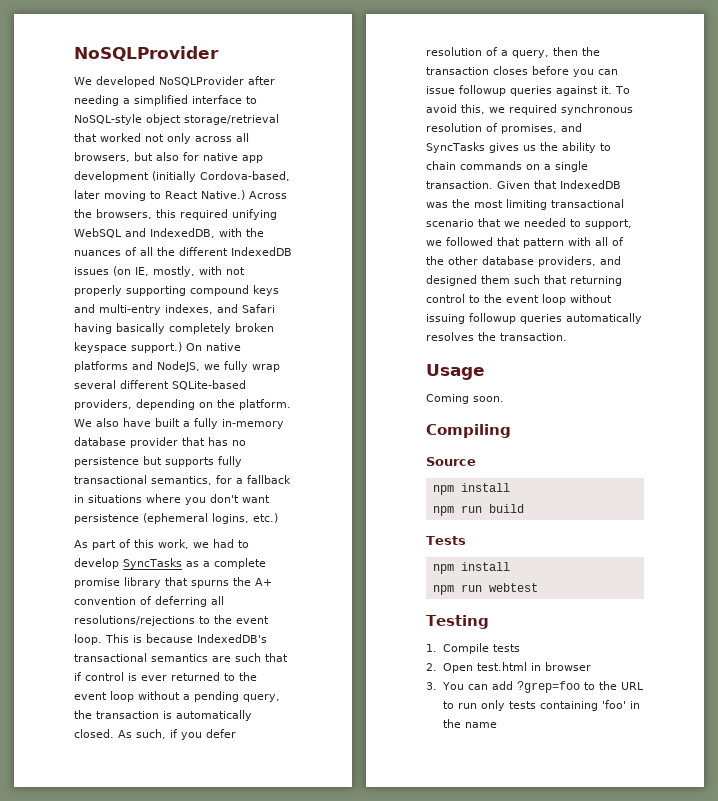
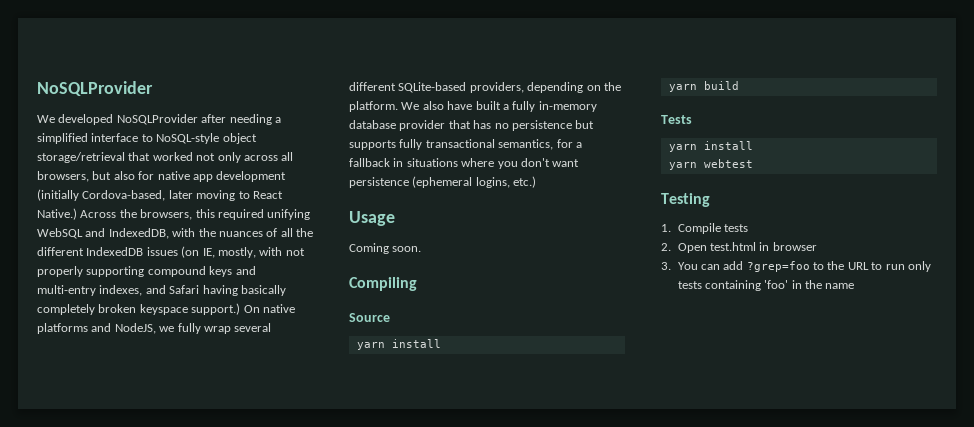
- As part of this work, we had to develop SyncTasks as a complete promise library that spurns the A+ convention of deferring all resolutions/rejections to the event loop. This is because IndexedDB's transactional semantics are such that if control is ever returned to the event loop without a pending query, the transaction is automatically closed. As such, if you defer resolution of a query, then the transaction closes before you can issue followup queries against it. To avoid this, we required synchronous resolution of promises, and SyncTasks gives us the ability to chain commands on a single transaction. Given that IndexedDB was the most limiting transactional scenario that we needed to support, we followed that pattern with all of the other database providers, and designed them such that returning control to the event loop without issuing followup queries automatically resolves the transaction.
  Source
- npm install
- npm run build
+ yarn install
+ yarn build
  Tests
- npm install
- npm run webtest
+ yarn install
+ yarn webtest

